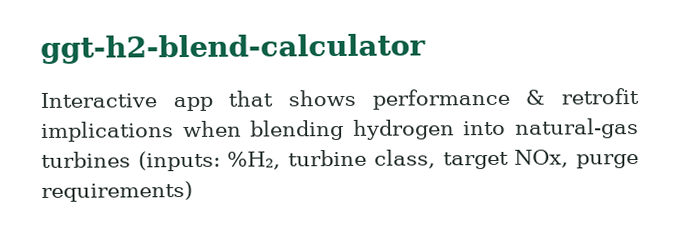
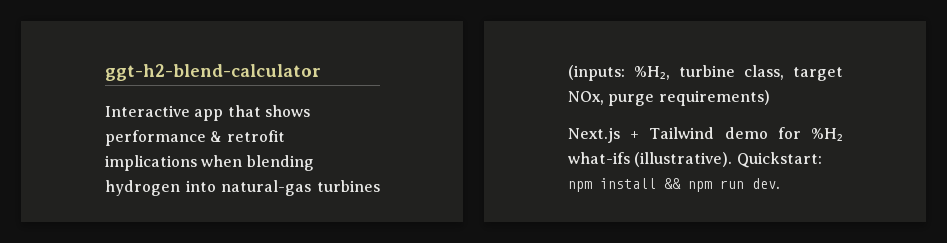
+ Next.js + Tailwind demo for %H₂ what-ifs (illustrative). Quickstart: npm install && npm run dev.

